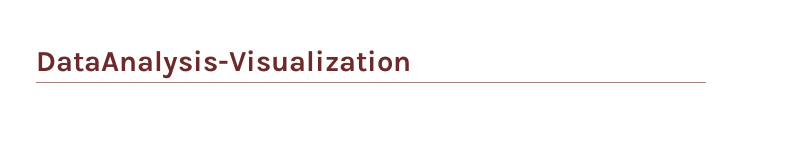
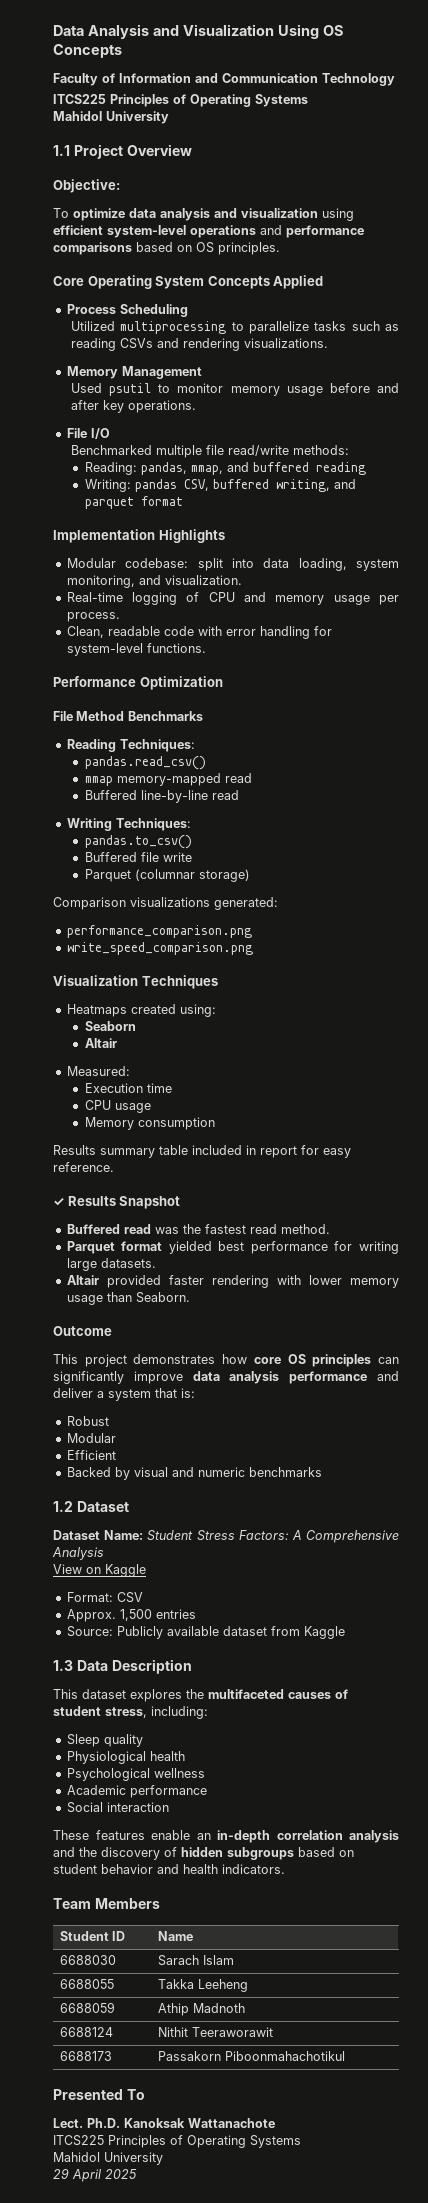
- DataAnalysis-Visualization
+ Data Analysis and Visualization Using OS Concepts
+ Faculty of Information and Communication Technology
+ ITCS225 Principles of Operating Systems
+ Mahidol University
+ 1.1 Project Overview
+ Objective:
+ To optimize data analysis and visualization using efficient system-level operations and performance comparisons based on OS principles.
+ Core Operating System Concepts Applied
+ Process Scheduling
+ Utilized multiprocessing to parallelize tasks such as reading CSVs and rendering visualizations.
+ Memory Management
+ Used psutil to monitor memory usage before and after key operations.
+ File I/O
+ Benchmarked multiple file read/write methods:
+ Reading: pandas, mmap, and buffered reading
+ Writing: pandas CSV, buffered writing, and parquet format
+ Implementation Highlights
+ Modular codebase: split into data loading, system monitoring, and visualization.
+ Real-time logging of CPU and memory usage per process.
+ Clean, readable code with error handling for system-level functions.
+ Performance Optimization
+ File Method Benchmarks
+ Reading Techniques:
+ pandas.read_csv()
+ mmap memory-mapped read
+ Buffered line-by-line read
+ Writing Techniques:
+ pandas.to_csv()
+ Buffered file write
+ Parquet (columnar storage)
+ Comparison visualizations generated:
+ performance_comparison.png
+ write_speed_comparison.png
+ Visualization Techniques
+ Heatmaps created using:
+ Seaborn
+ Altair
+ Measured:
+ Execution time
+ CPU usage
+ Memory consumption
+ Results summary table included in report for easy reference.
+ ✓ Results Snapshot
+ Buffered read was the fastest read method.
+ Parquet format yielded best performance for writing large datasets.
+ Altair provided faster rendering with lower memory usage than Seaborn.
+ Outcome
+ This project demonstrates how core OS principles can significantly improve data analysis performance and deliver a system that is:
+ Robust
+ Modular
+ Efficient
+ Backed by visual and numeric benchmarks
+ 1.2 Dataset
+ Dataset Name: Student Stress Factors: A Comprehensive Analysis
+ View on Kaggle
+ Format: CSV
+ Approx. 1,500 entries
+ Source: Publicly available dataset from Kaggle
+ 1.3 Data Description
+ This dataset explores the multifaceted causes of student stress, including:
+ Sleep quality
+ Physiological health
+ Psychological wellness
+ Academic performance
+ Social interaction
+ These features enable an in-depth correlation analysis and the discovery of hidden subgroups based on student behavior and health indicators.
+ Team Members
+ Student ID | Name
+ 6688030 | Sarach Islam
+ 6688055 | Takka Leeheng
+ 6688059 | Athip Madnoth
+ 6688124 | Nithit Teeraworawit
+ 6688173 | Passakorn Piboonmahachotikul
+ Presented To
+ Lect. Ph.D. Kanoksak Wattanachote
+ ITCS225 Principles of Operating Systems
+ Mahidol University
+ 29 April 2025

